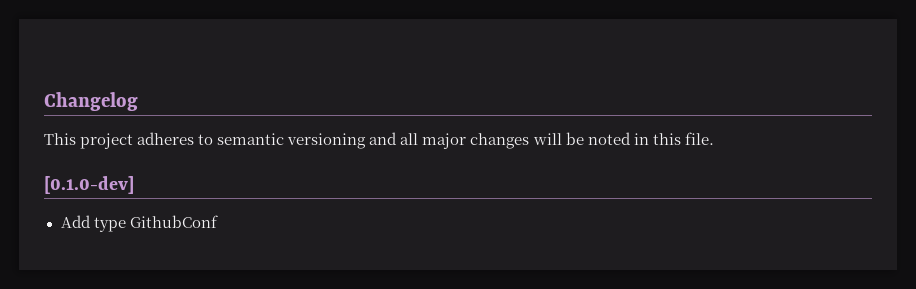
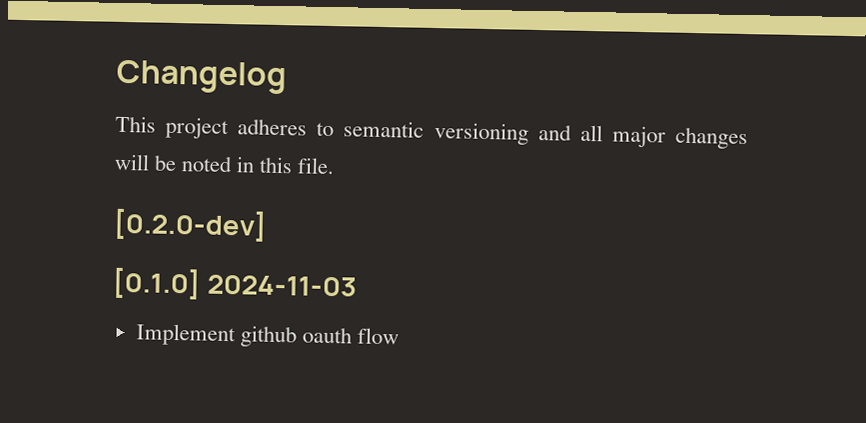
- [0.1.0-dev]
- Add type GithubConf
+ [0.2.0-dev]
+ [0.1.0] 2024-11-03
+ Implement github oauth flow

